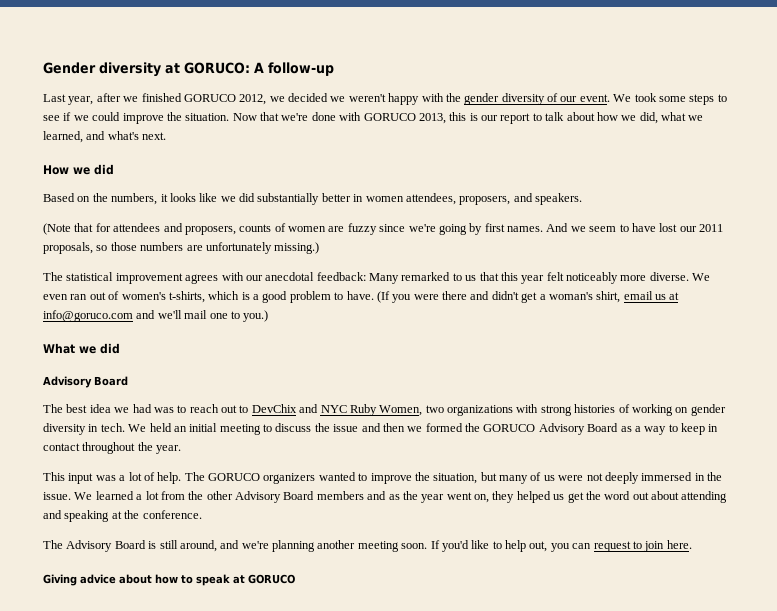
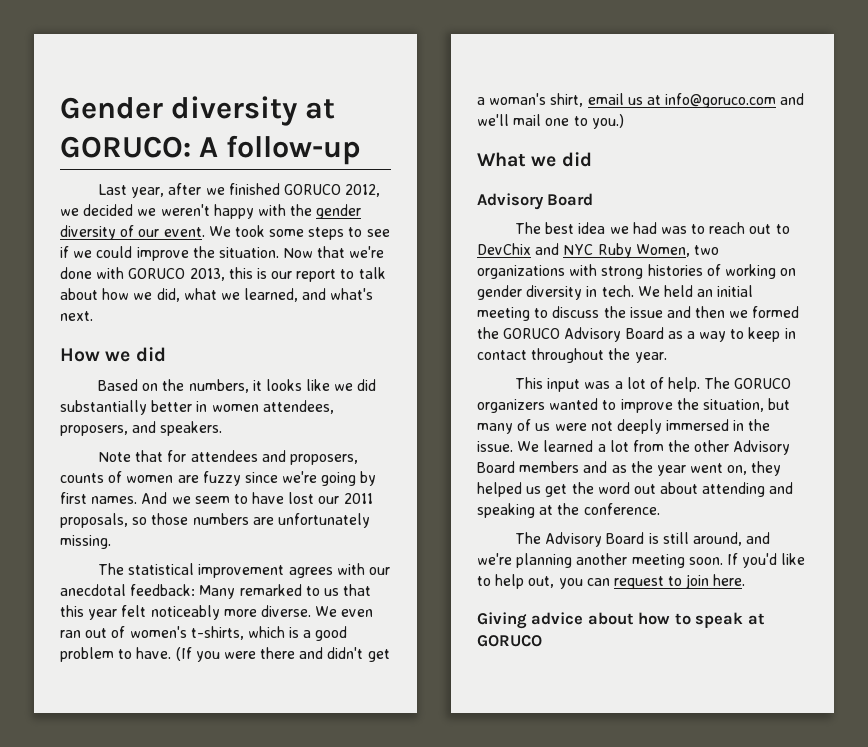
- (Note that for attendees and proposers, counts of women are fuzzy since we're going by first names.
+ Note that for attendees and proposers, counts of women are fuzzy since we're going by first names.
- And we seem to have lost our 2011 proposals, so those numbers are unfortunately missing.)
+ And we seem to have lost our 2011 proposals, so those numbers are unfortunately missing.

